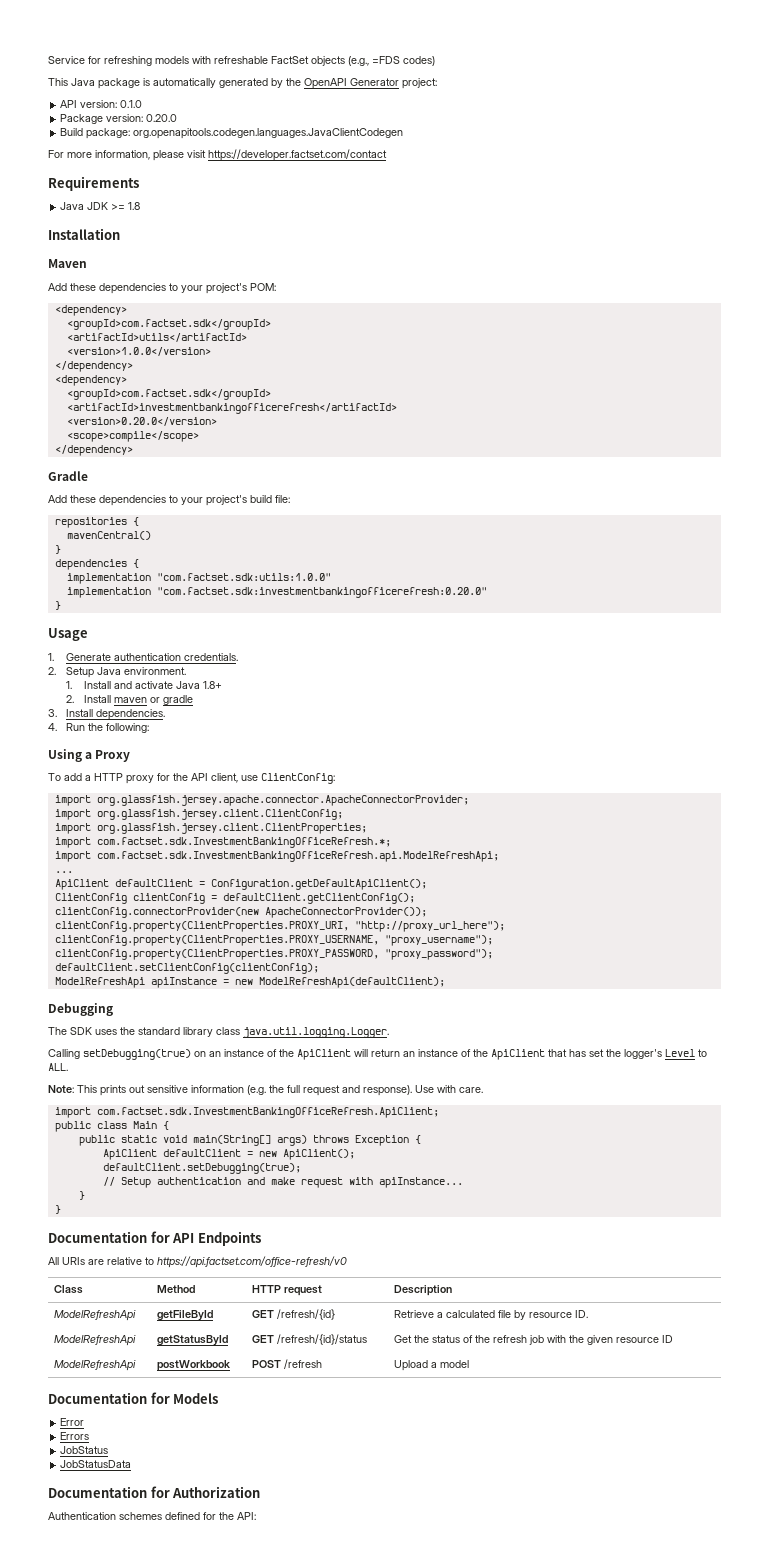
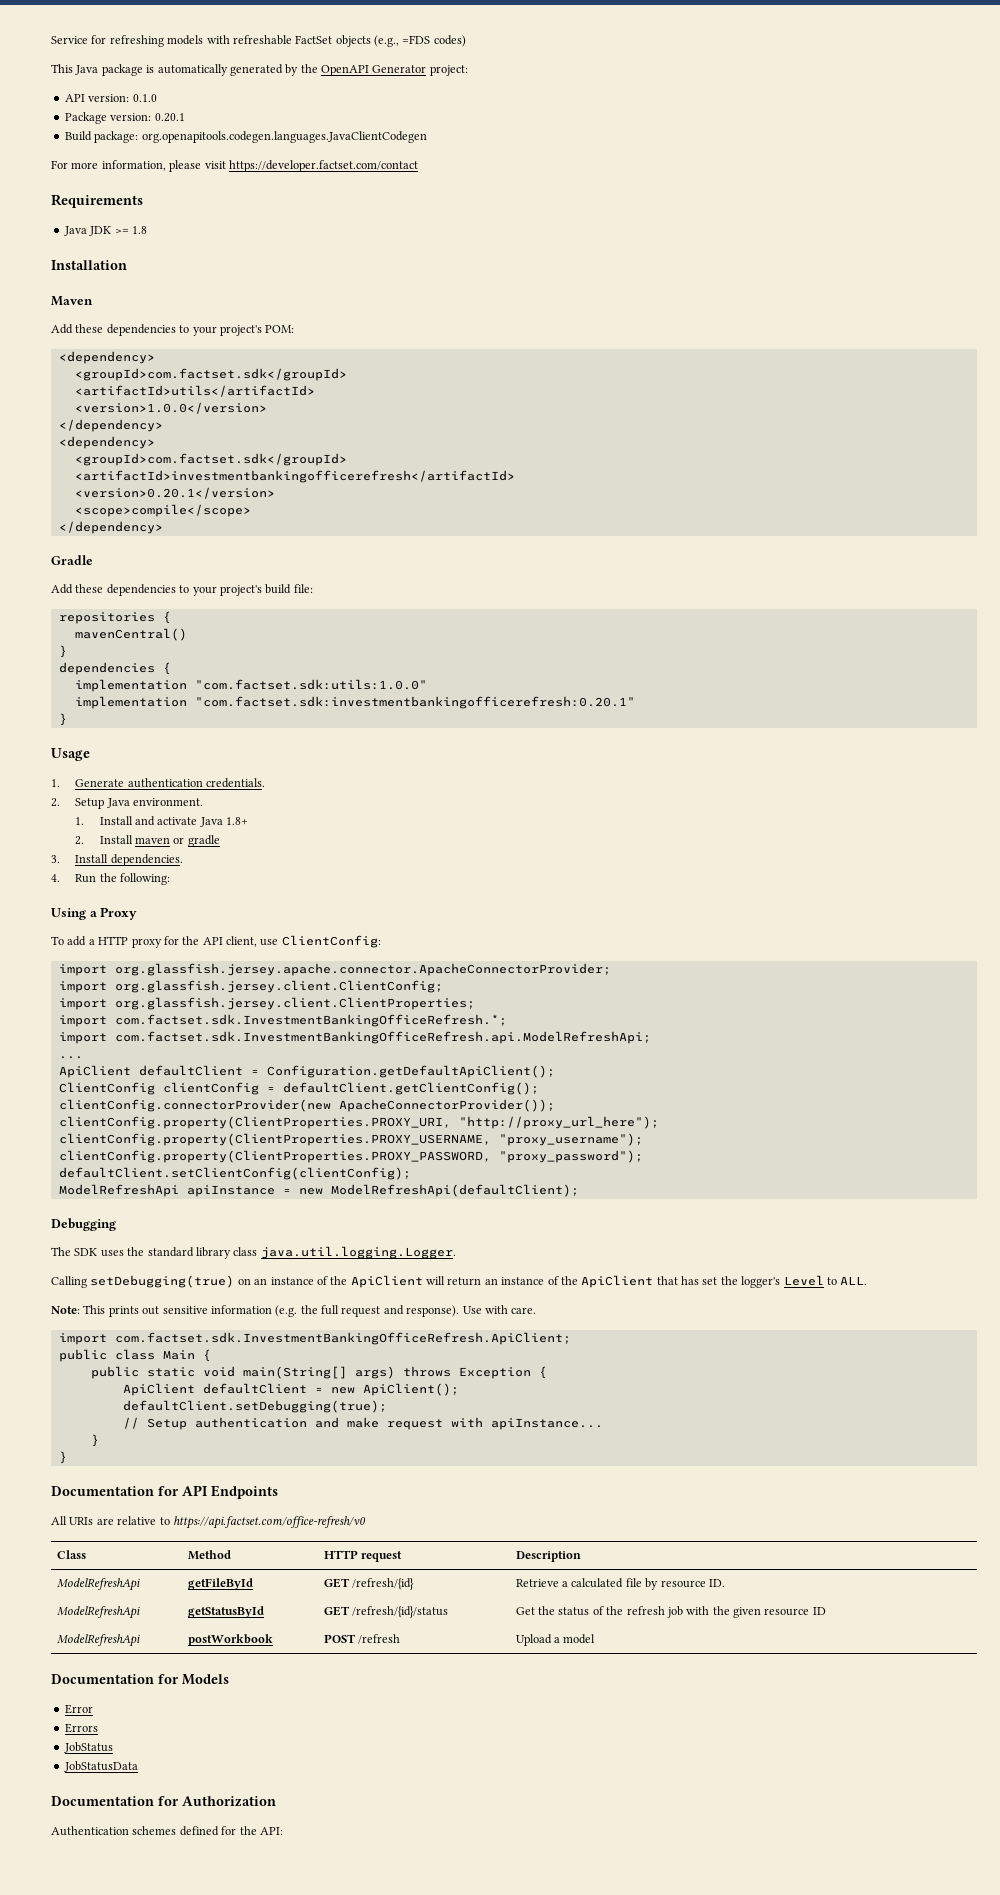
- Package version: 0.20.0
+ Package version: 0.20.1
- <version>0.20.0</version>
+ <version>0.20.1</version>
- implementation "com.factset.sdk:investmentbankingofficerefresh:0.20.0"
+ implementation "com.factset.sdk:investmentbankingofficerefresh:0.20.1"

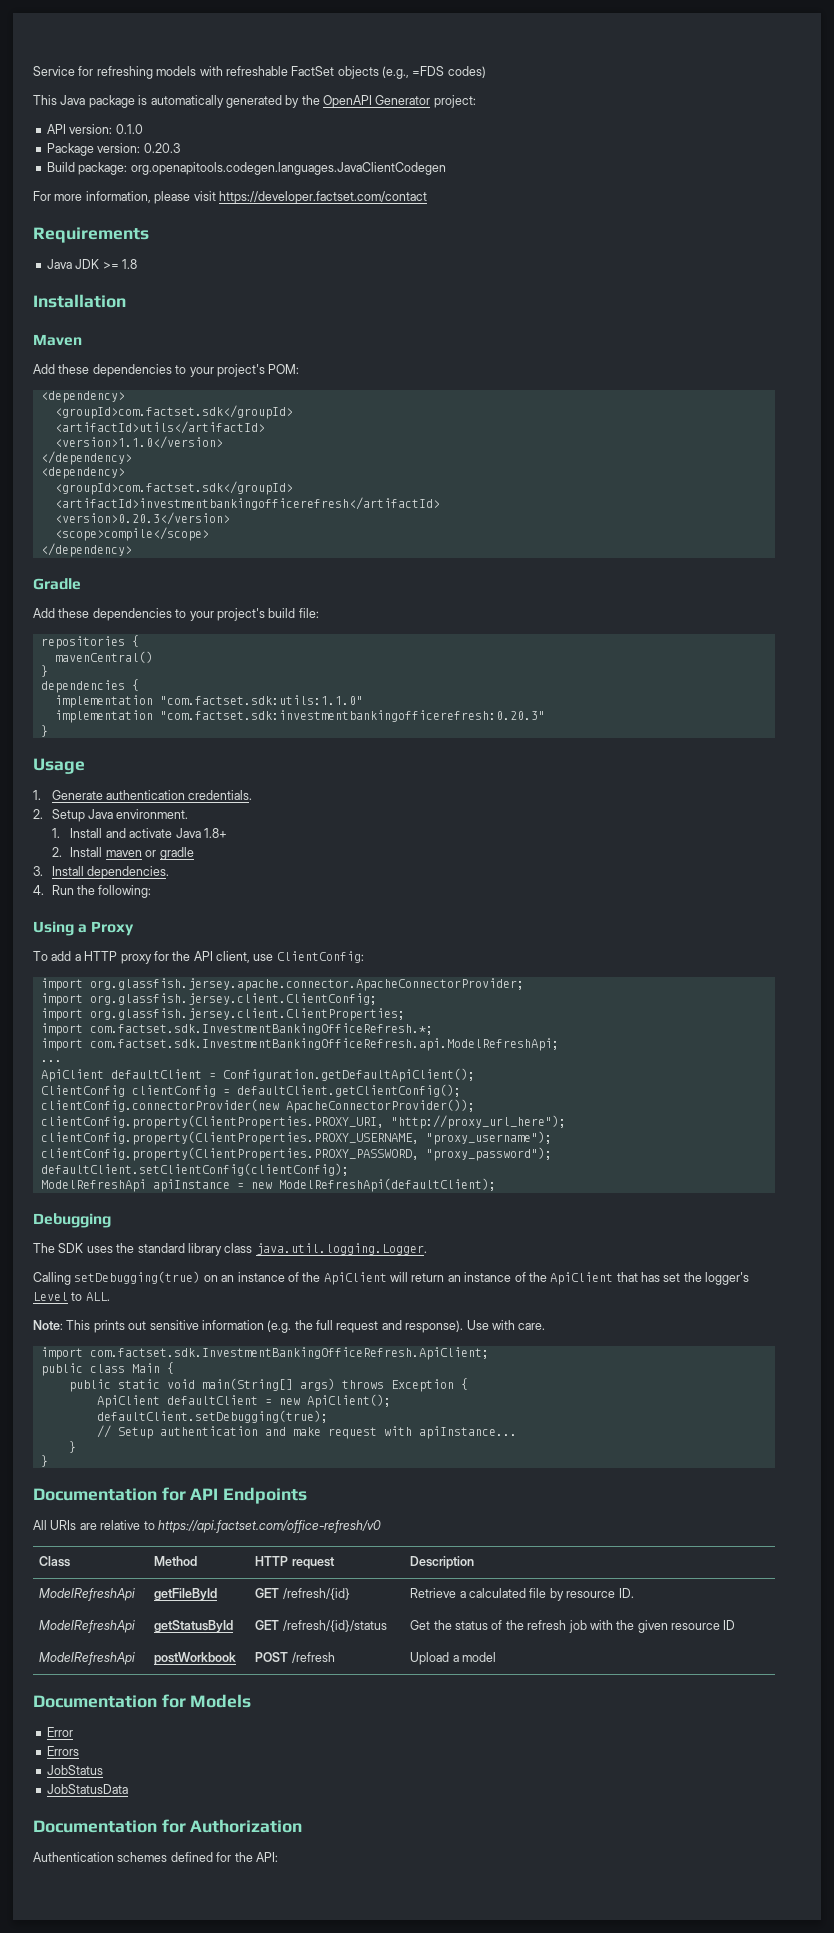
- Package version: 0.20.1
+ Package version: 0.20.3
- <version>1.0.0</version>
+ <version>1.1.0</version>
- <version>0.20.1</version>
+ <version>0.20.3</version>
- implementation "com.factset.sdk:utils:1.0.0"
- implementation "com.factset.sdk:investmentbankingofficerefresh:0.20.1"
+ implementation "com.factset.sdk:utils:1.1.0"
+ implementation "com.factset.sdk:investmentbankingofficerefresh:0.20.3"

